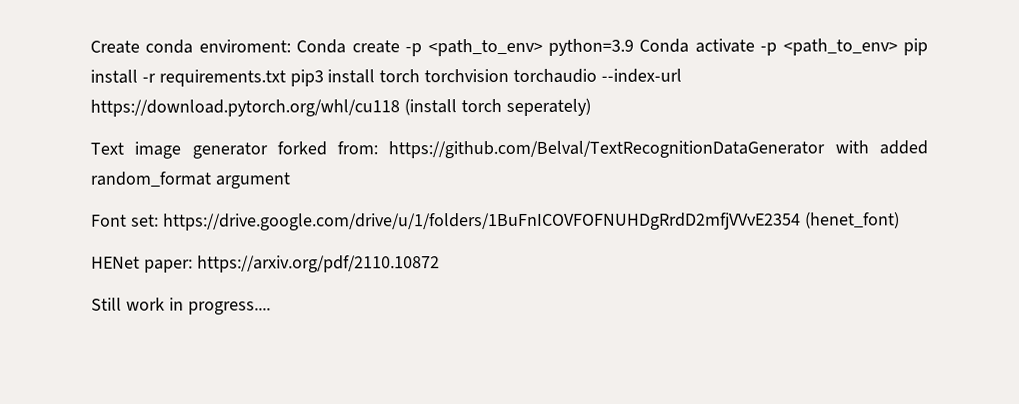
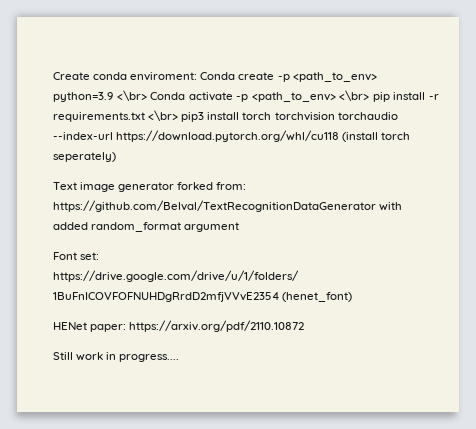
- Create conda enviroment: Conda create -p <path_to_env> python=3.9 Conda activate -p <path_to_env> pip install -r requirements.txt pip3 install torch torchvision torchaudio --index-url https://download.pytorch.org/whl/cu118 (install torch seperately)
+ Create conda enviroment: Conda create -p <path_to_env> python=3.9 <\br> Conda activate -p <path_to_env> <\br> pip install -r requirements.txt <\br> pip3 install torch torchvision torchaudio --index-url https://download.pytorch.org/whl/cu118 (install torch seperately)

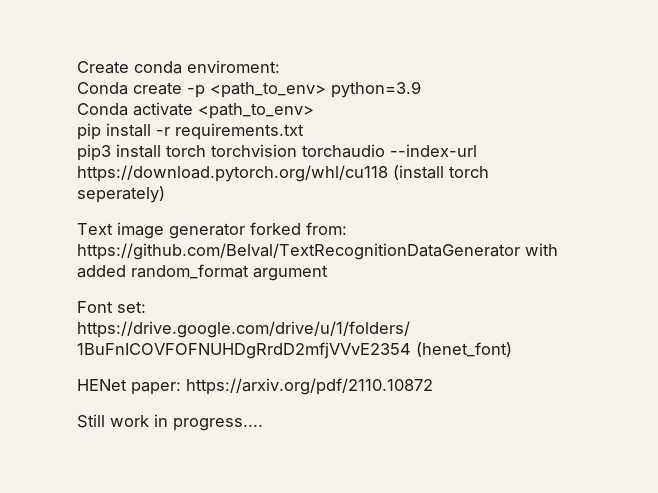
- Create conda enviroment: Conda create -p <path_to_env> python=3.9 <\br> Conda activate -p <path_to_env> <\br> pip install -r requirements.txt <\br> pip3 install torch torchvision torchaudio --index-url https://download.pytorch.org/whl/cu118 (install torch seperately)
+ Create conda enviroment:
+ Conda create -p <path_to_env> python=3.9
+ Conda activate <path_to_env>
+ pip install -r requirements.txt
+ pip3 install torch torchvision torchaudio --index-url https://download.pytorch.org/whl/cu118 (install torch seperately)

